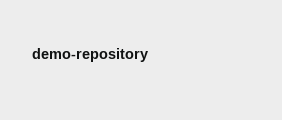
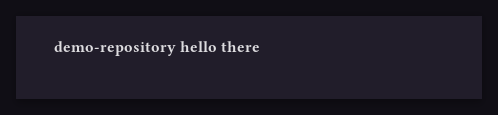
- demo-repository
+ demo-repository hello there

